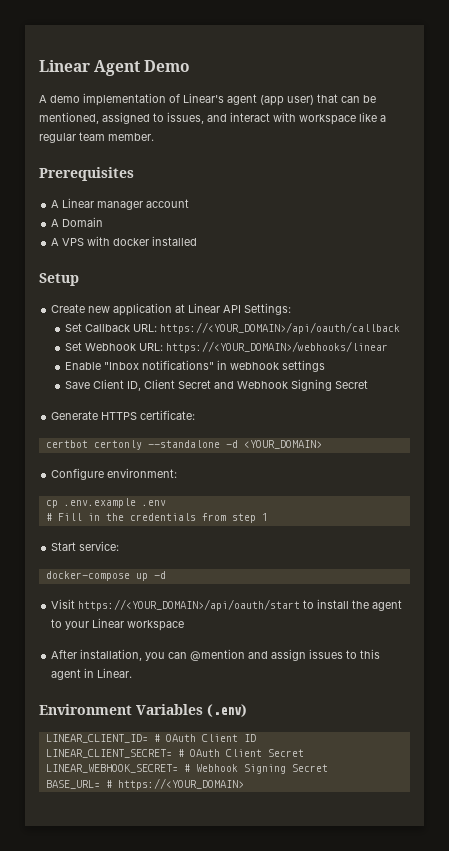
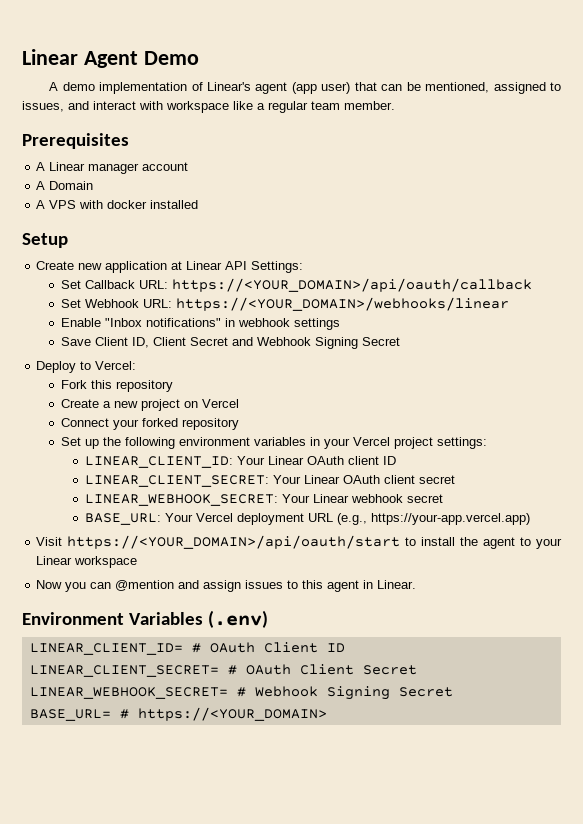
- Generate HTTPS certificate:
- certbot certonly --standalone -d <YOUR_DOMAIN>
- Configure environment:
- cp .env.example .env
- # Fill in the credentials from step 1
- Start service:
- docker-compose up -d
+ Deploy to Vercel:
+ Fork this repository
+ Create a new project on Vercel
+ Connect your forked repository
+ Set up the following environment variables in your Vercel project settings:
+ LINEAR_CLIENT_ID: Your Linear OAuth client ID
+ LINEAR_CLIENT_SECRET: Your Linear OAuth client secret
+ LINEAR_WEBHOOK_SECRET: Your Linear webhook secret
+ BASE_URL: Your Vercel deployment URL (e.g., https://your-app.vercel.app)
- After installation, you can @mention and assign issues to this agent in Linear.
+ Now you can @mention and assign issues to this agent in Linear.

